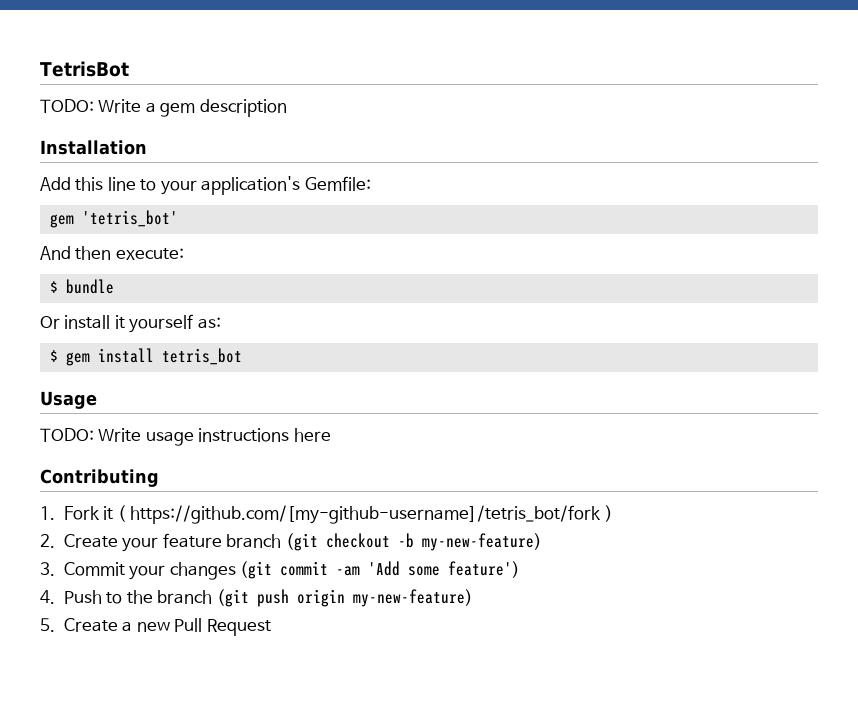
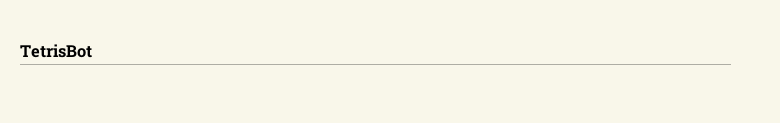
- TODO: Write a gem description
- Installation
- Add this line to your application's Gemfile:
- gem 'tetris_bot'
- And then execute:
- $ bundle
- Or install it yourself as:
- $ gem install tetris_bot
- Usage
- TODO: Write usage instructions here
- Contributing
- 1. Fork it ( https://github.com/[my-github-username]/tetris_bot/fork )
- 2. Create your feature branch (git checkout -b my-new-feature)
- 3. Commit your changes (git commit -am 'Add some feature')
- 4. Push to the branch (git push origin my-new-feature)
- 5. Create a new Pull Request

